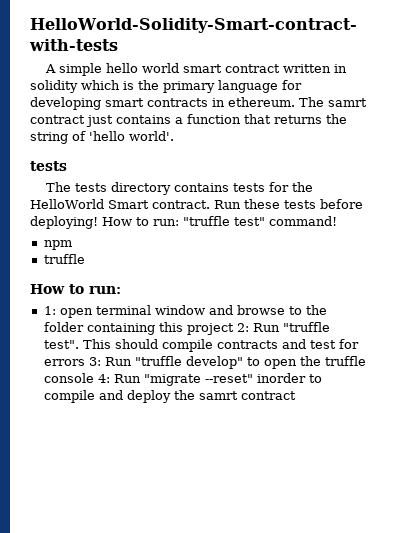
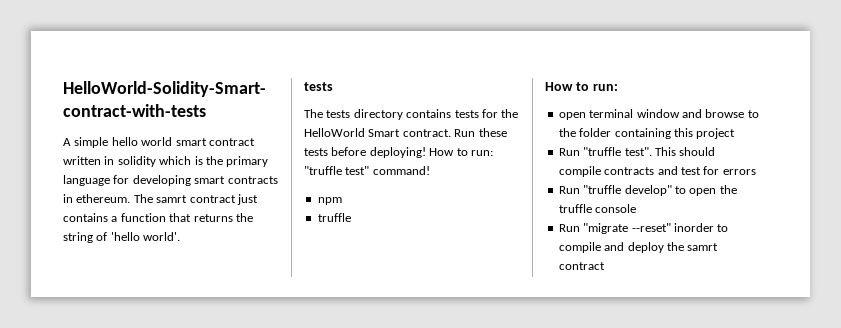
- 1: open terminal window and browse to the folder containing this project 2: Run "truffle test".
+ open terminal window and browse to the folder containing this project
+ Run "truffle test".
- This should compile contracts and test for errors 3: Run "truffle develop" to open the truffle console 4: Run "migrate --reset" inorder to compile and deploy the samrt contract
+ This should compile contracts and test for errors
+ Run "truffle develop" to open the truffle console
+ Run "migrate --reset" inorder to compile and deploy the samrt contract

